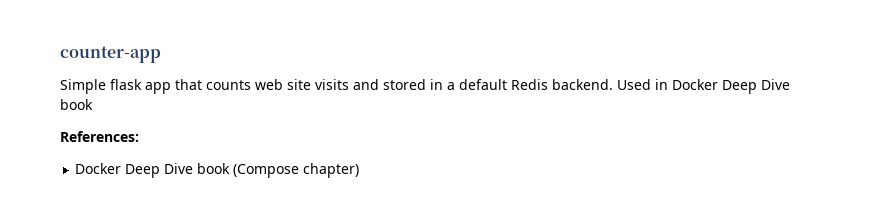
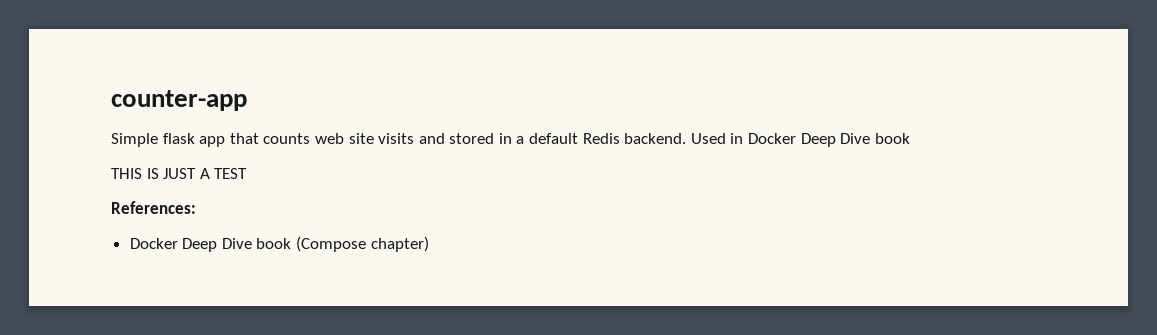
+ THIS IS JUST A TEST

